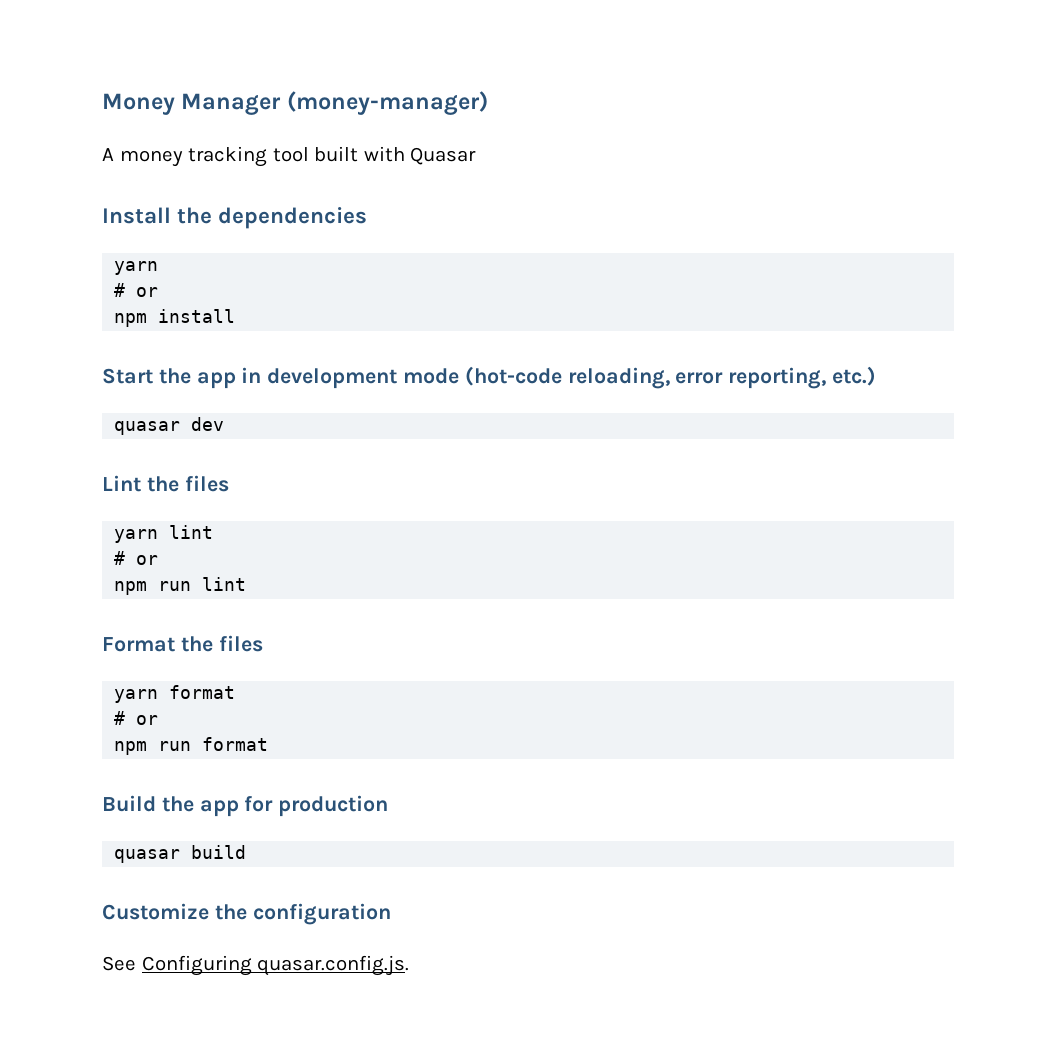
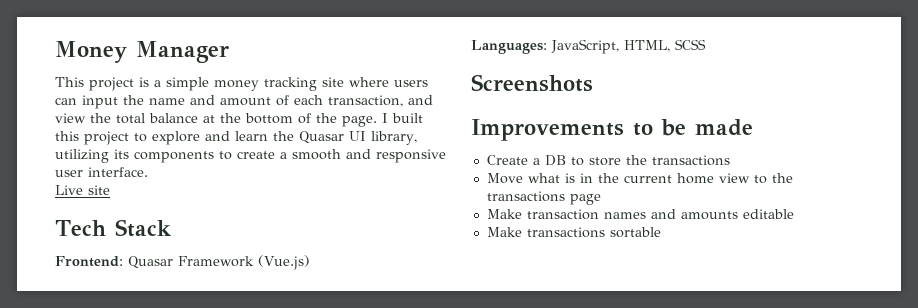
- Money Manager (money-manager)
- A money tracking tool built with Quasar
- Install the dependencies
- yarn
- # or
- npm install
- Start the app in development mode (hot-code reloading, error reporting, etc.)
- quasar dev
- Lint the files
- yarn lint
- # or
- npm run lint
- Format the files
- yarn format
- # or
- npm run format
- Build the app for production
- quasar build
- Customize the configuration
- See Configuring quasar.config.js.
+ Money Manager
+ This project is a simple money tracking site where users can input the name and amount of each transaction, and view the total balance at the bottom of the page. I built this project to explore and learn the Quasar UI library, utilizing its components to create a smooth and responsive user interface.
+ Live site
+ Tech Stack
+ Frontend: Quasar Framework (Vue.js)
+ Languages: JavaScript, HTML, SCSS
+ Screenshots
+ Improvements to be made
+ Create a DB to store the transactions
+ Move what is in the current home view to the transactions page
+ Make transaction names and amounts editable
+ Make transactions sortable

